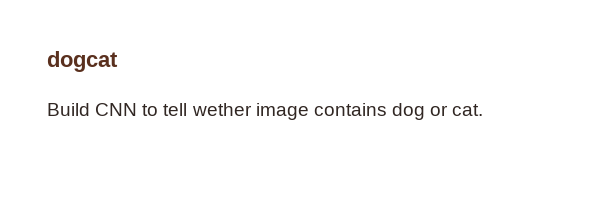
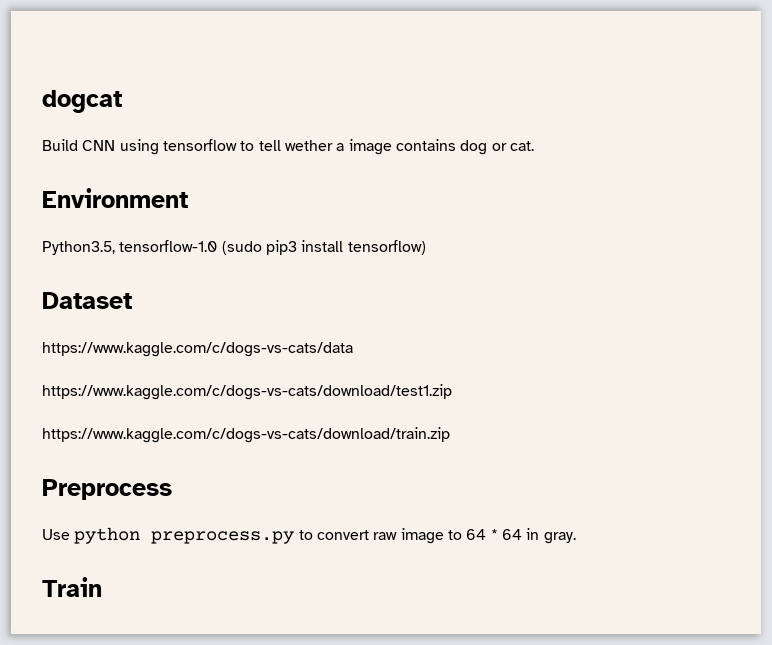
- Build CNN to tell wether image contains dog or cat.
+ Build CNN using tensorflow to tell wether a image contains dog or cat.
+ Environment
+ Python3.5, tensorflow-1.0 (sudo pip3 install tensorflow)
+ Dataset
+ https://www.kaggle.com/c/dogs-vs-cats/data
+ https://www.kaggle.com/c/dogs-vs-cats/download/test1.zip
+ https://www.kaggle.com/c/dogs-vs-cats/download/train.zip
+ Preprocess
+ Use python preprocess.py to convert raw image to 64 * 64 in gray.
+ Train

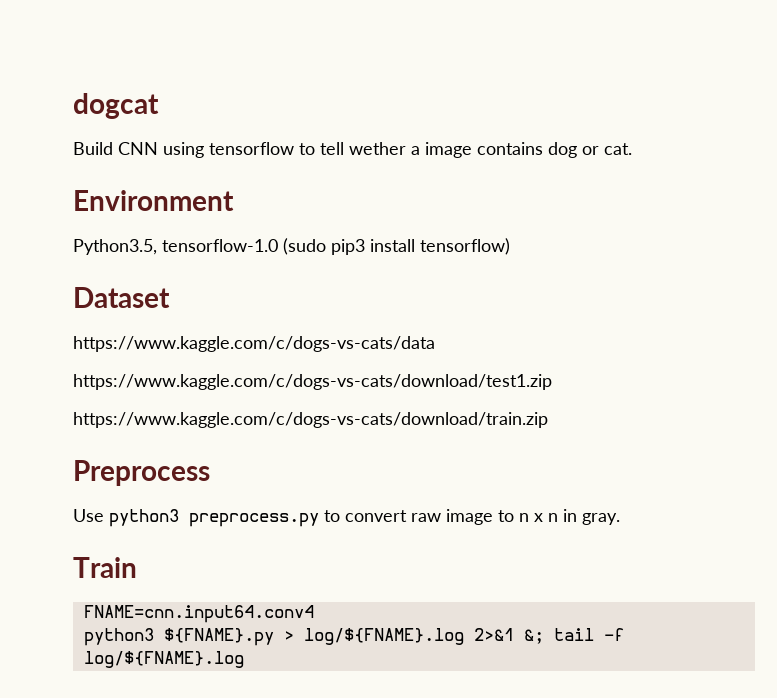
- Use python preprocess.py to convert raw image to 64 * 64 in gray.
+ Use python3 preprocess.py to convert raw image to n x n in gray.
+ FNAME=cnn.input64.conv4
+ python3 ${FNAME}.py > log/${FNAME}.log 2>&1 &; tail -f log/${FNAME}.log

